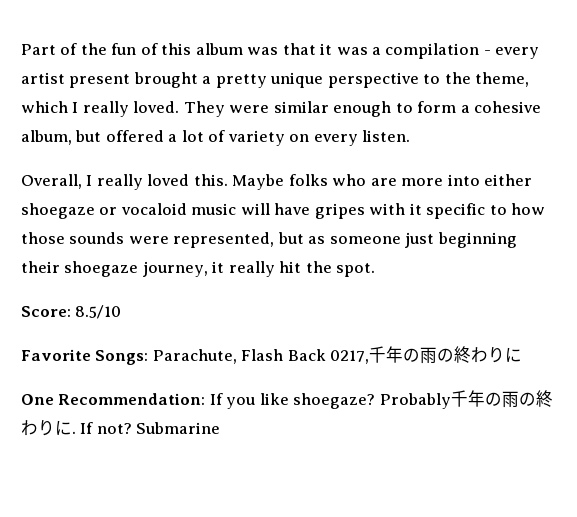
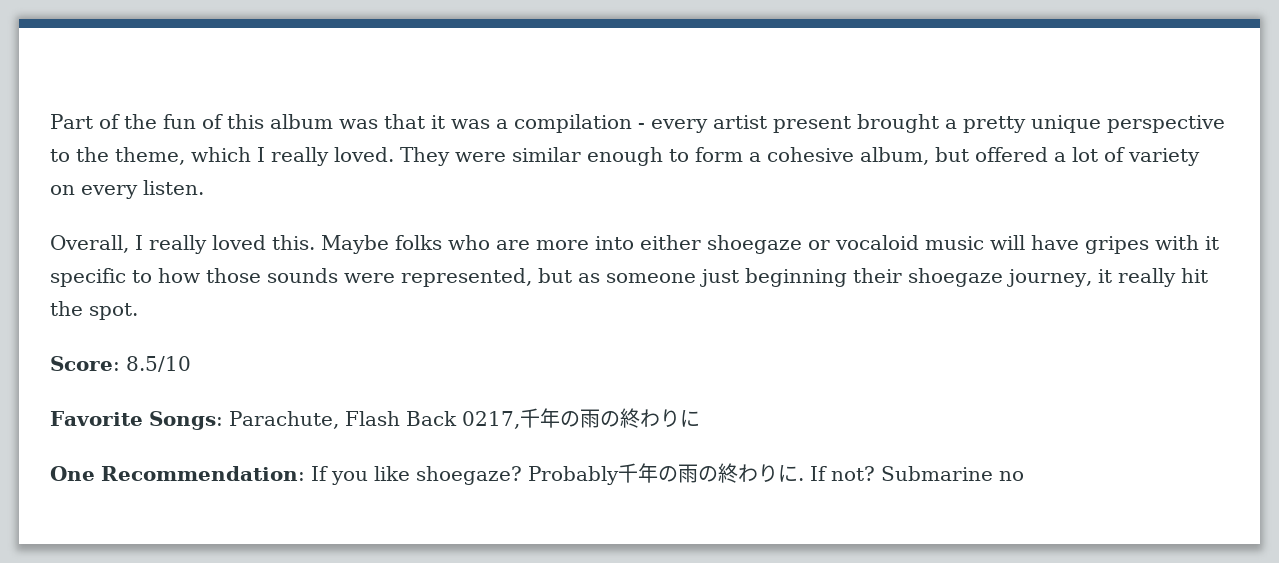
- Submarine
+ Submarine no

